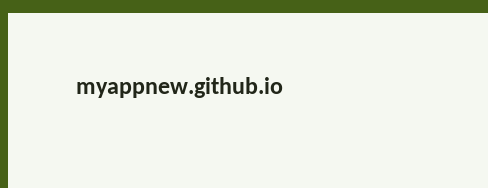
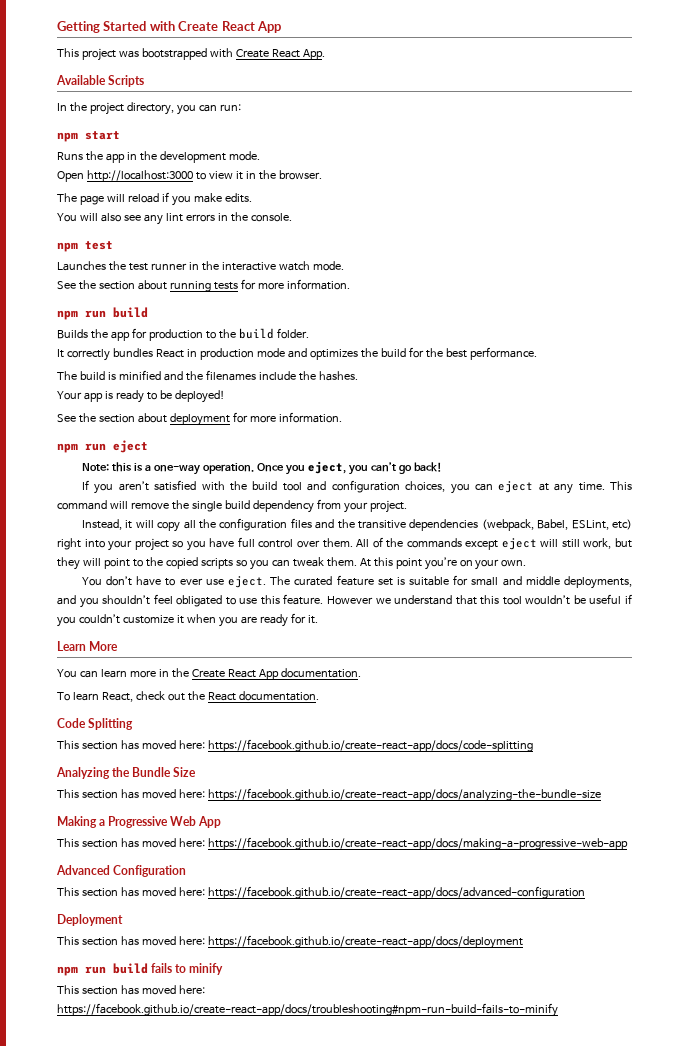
- myappnew.github.io
+ Getting Started with Create React App
+ This project was bootstrapped with Create React App.
+ Available Scripts
+ In the project directory, you can run:
+ npm start
+ Runs the app in the development mode.
+ Open http://localhost:3000 to view it in the browser.
+ The page will reload if you make edits.
+ You will also see any lint errors in the console.
+ npm test
+ Launches the test runner in the interactive watch mode.
+ See the section about running tests for more information.
+ npm run build
+ Builds the app for production to the build folder.
+ It correctly bundles React in production mode and optimizes the build for the best performance.
+ The build is minified and the filenames include the hashes.
+ Your app is ready to be deployed!
+ See the section about deployment for more information.
+ npm run eject
+ Note: this is a one-way operation. Once you eject, you can’t go back!
+ If you aren’t satisfied with the build tool and configuration choices, you can eject at any time. This command will remove the single build dependency from your project.
+ Instead, it will copy all the configuration files and the transitive dependencies (webpack, Babel, ESLint, etc) right into your project so you have full control over them. All of the commands except eject will still work, but they will point to the copied scripts so you can tweak them. At this point you’re on your own.
+ You don’t have to ever use eject. The curated feature set is suitable for small and middle deployments, and you shouldn’t feel obligated to use this feature. However we understand that this tool wouldn’t be useful if you couldn’t customize it when you are ready for it.
+ Learn More
+ You can learn more in the Create React App documentation.
+ To learn React, check out the React documentation.
+ Code Splitting
+ This section has moved here: https://facebook.github.io/create-react-app/docs/code-splitting
+ Analyzing the Bundle Size
+ This section has moved here: https://facebook.github.io/create-react-app/docs/analyzing-the-bundle-size
+ Making a Progressive Web App
+ This section has moved here: https://facebook.github.io/create-react-app/docs/making-a-progressive-web-app
+ Advanced Configuration
+ This section has moved here: https://facebook.github.io/create-react-app/docs/advanced-configuration
+ Deployment
+ This section has moved here: https://facebook.github.io/create-react-app/docs/deployment
+ npm run build fails to minify
+ This section has moved here: https://facebook.github.io/create-react-app/docs/troubleshooting#npm-run-build-fails-to-minify

